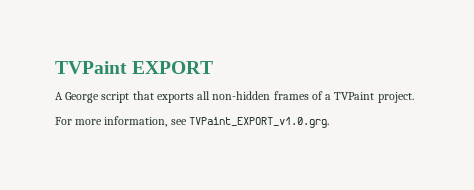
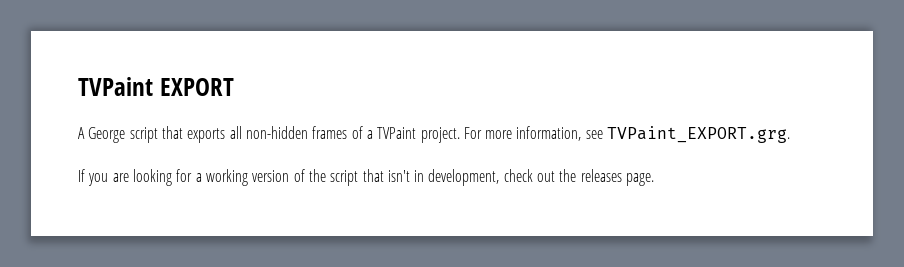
- A George script that exports all non-hidden frames of a TVPaint project.
- For more information, see TVPaint_EXPORT_v1.0.grg.
+ A George script that exports all non-hidden frames of a TVPaint project. For more information, see TVPaint_EXPORT.grg.
+ If you are looking for a working version of the script that isn't in development, check out the releases page.

